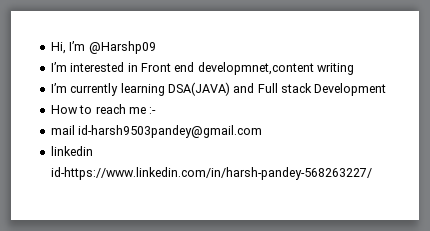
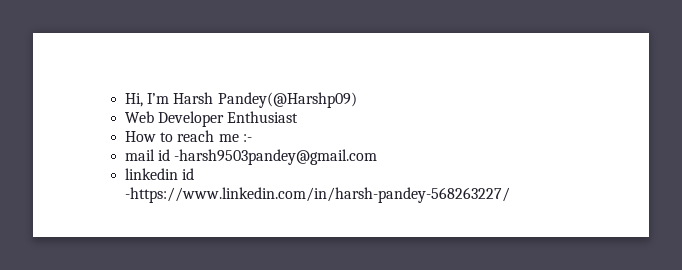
- Hi, I’m @Harshp09
- I’m interested in Front end developmnet,content writing
- I’m currently learning DSA(JAVA) and Full stack Development
+ Hi, I’m Harsh Pandey(@Harshp09)
+ Web Developer Enthusiast
- mail id-harsh9503pandey@gmail.com
+ mail id -harsh9503pandey@gmail.com
- linkedin id-https://www.linkedin.com/in/harsh-pandey-568263227/
+ linkedin id -https://www.linkedin.com/in/harsh-pandey-568263227/

